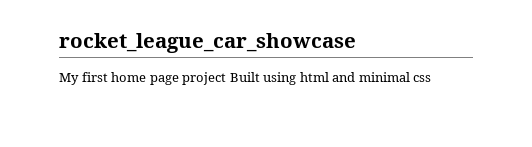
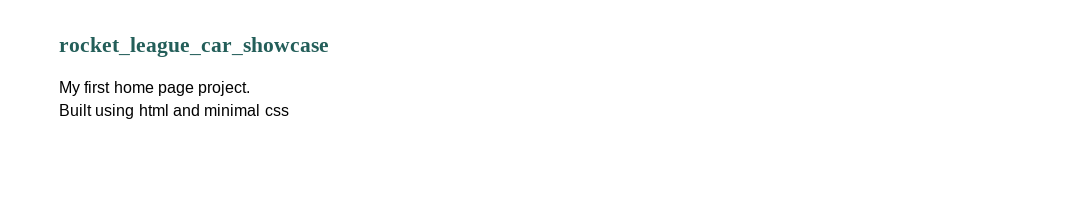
- My first home page project Built using html and minimal css
+ My first home page project.
+ Built using html and minimal css

